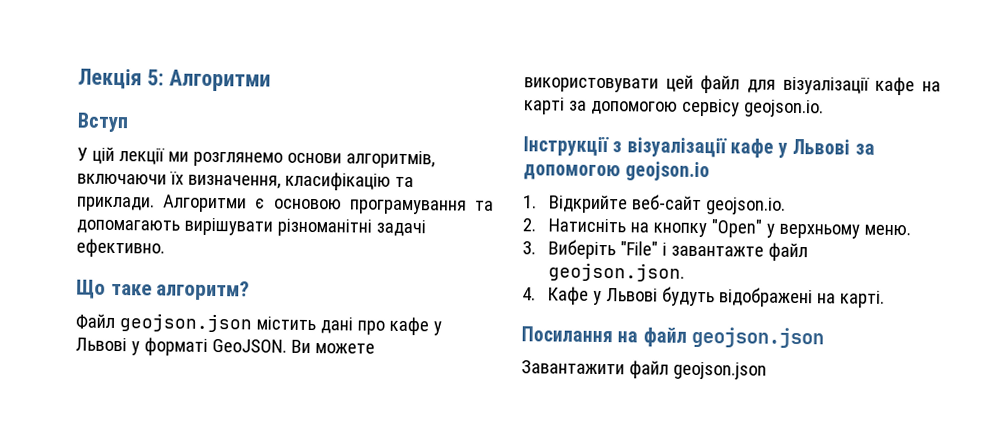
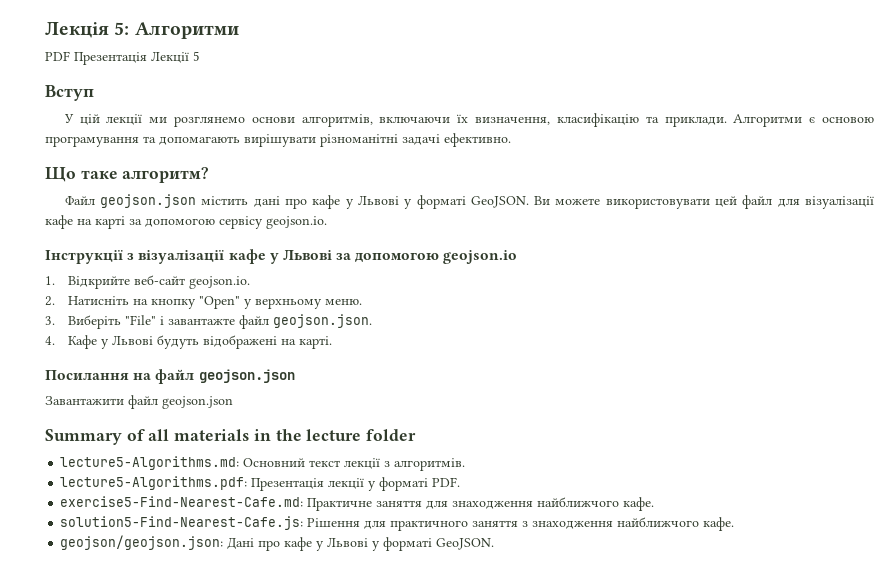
+ PDF Презентація Лекції 5
+ Summary of all materials in the lecture folder
+ lecture5-Algorithms.md: Основний текст лекції з алгоритмів.
+ lecture5-Algorithms.pdf: Презентація лекції у форматі PDF.
+ exercise5-Find-Nearest-Cafe.md: Практичне заняття для знаходження найближчого кафе.
+ solution5-Find-Nearest-Cafe.js: Рішення для практичного заняття з знаходження найближчого кафе.
+ geojson/geojson.json: Дані про кафе у Львові у форматі GeoJSON.

